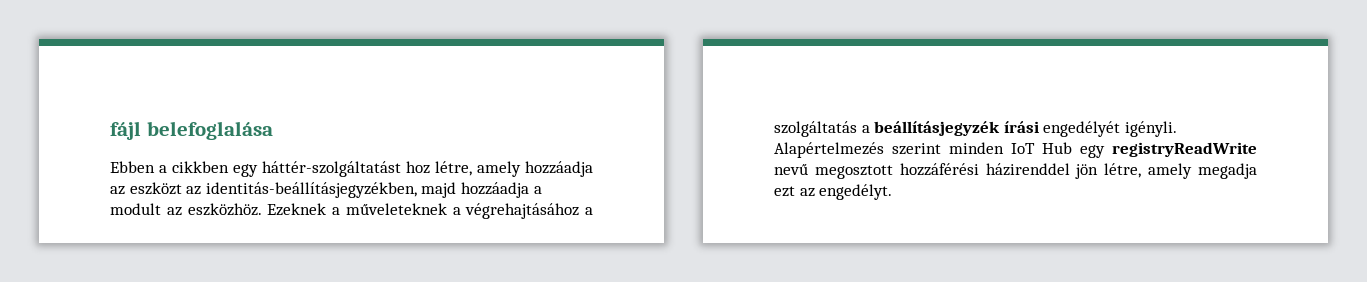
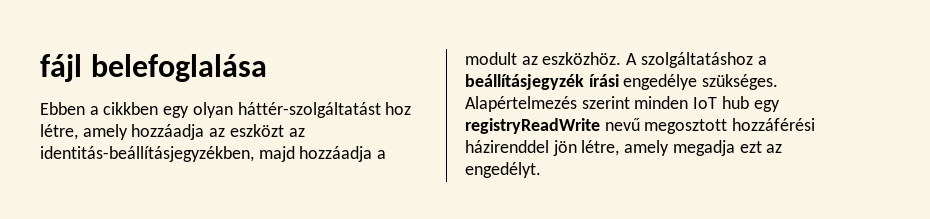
- Ebben a cikkben egy háttér-szolgáltatást hoz létre, amely hozzáadja az eszközt az identitás-beállításjegyzékben, majd hozzáadja a modult az eszközhöz.
+ Ebben a cikkben egy olyan háttér-szolgáltatást hoz létre, amely hozzáadja az eszközt az identitás-beállításjegyzékben, majd hozzáadja a modult az eszközhöz.
- Ezeknek a műveleteknek a végrehajtásához a szolgáltatás a beállításjegyzék írási engedélyét igényli.
+ A szolgáltatáshoz a beállításjegyzék írási engedélye szükséges.
- Alapértelmezés szerint minden IoT Hub egy registryReadWrite nevű megosztott hozzáférési házirenddel jön létre, amely megadja ezt az engedélyt.
+ Alapértelmezés szerint minden IoT hub egy registryReadWrite nevű megosztott hozzáférési házirenddel jön létre, amely megadja ezt az engedélyt.

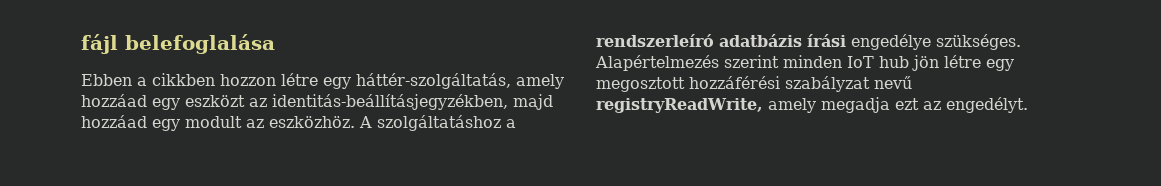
- Ebben a cikkben egy olyan háttér-szolgáltatást hoz létre, amely hozzáadja az eszközt az identitás-beállításjegyzékben, majd hozzáadja a modult az eszközhöz.
+ Ebben a cikkben hozzon létre egy háttér-szolgáltatás, amely hozzáad egy eszközt az identitás-beállításjegyzékben, majd hozzáad egy modult az eszközhöz.
- A szolgáltatáshoz a beállításjegyzék írási engedélye szükséges.
+ A szolgáltatáshoz a rendszerleíró adatbázis írási engedélye szükséges.
- Alapértelmezés szerint minden IoT hub egy registryReadWrite nevű megosztott hozzáférési házirenddel jön létre, amely megadja ezt az engedélyt.
+ Alapértelmezés szerint minden IoT hub jön létre egy megosztott hozzáférési szabályzat nevű registryReadWrite, amely megadja ezt az engedélyt.

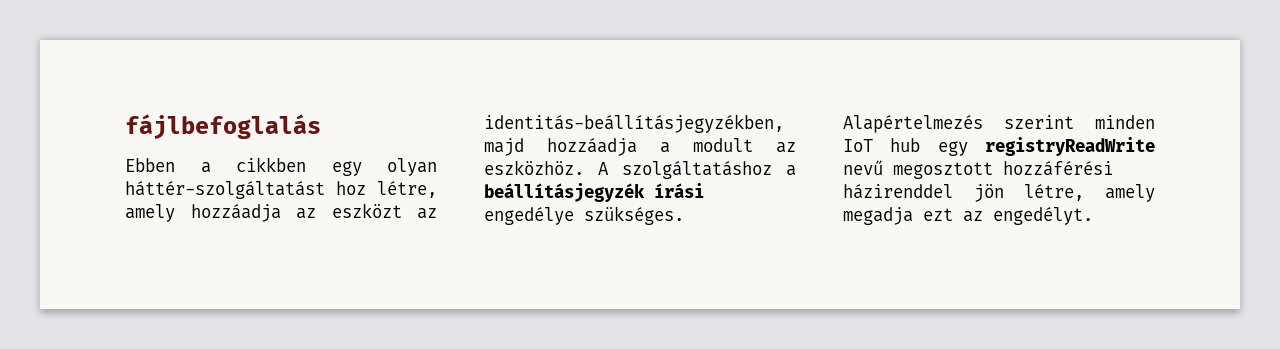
- fájl belefoglalása
+ fájlbefoglalás
- Ebben a cikkben hozzon létre egy háttér-szolgáltatás, amely hozzáad egy eszközt az identitás-beállításjegyzékben, majd hozzáad egy modult az eszközhöz.
+ Ebben a cikkben egy olyan háttér-szolgáltatást hoz létre, amely hozzáadja az eszközt az identitás-beállításjegyzékben, majd hozzáadja a modult az eszközhöz.
- A szolgáltatáshoz a rendszerleíró adatbázis írási engedélye szükséges.
+ A szolgáltatáshoz a beállításjegyzék írási engedélye szükséges.
- Alapértelmezés szerint minden IoT hub jön létre egy megosztott hozzáférési szabályzat nevű registryReadWrite, amely megadja ezt az engedélyt.
+ Alapértelmezés szerint minden IoT hub egy registryReadWrite nevű megosztott hozzáférési házirenddel jön létre, amely megadja ezt az engedélyt.

